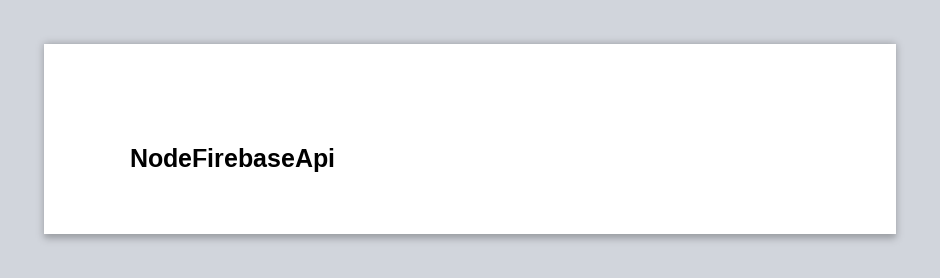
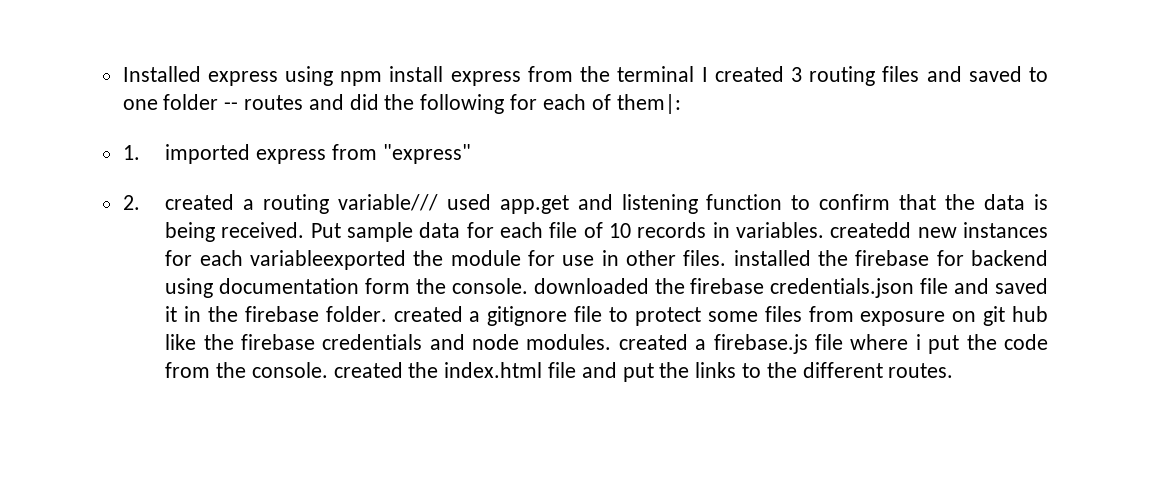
- NodeFirebaseApi
+ Installed express using npm install express from the terminal I created 3 routing files and saved to one folder -- routes and did the following for each of them|:
+ 1. imported express from "express"
+ 2. created a routing variable/// used app.get and listening function to confirm that the data is being received. Put sample data for each file of 10 records in variables. createdd new instances for each variableexported the module for use in other files. installed the firebase for backend using documentation form the console. downloaded the firebase credentials.json file and saved it in the firebase folder. created a gitignore file to protect some files from exposure on git hub like the firebase credentials and node modules. created a firebase.js file where i put the code from the console. created the index.html file and put the links to the different routes.

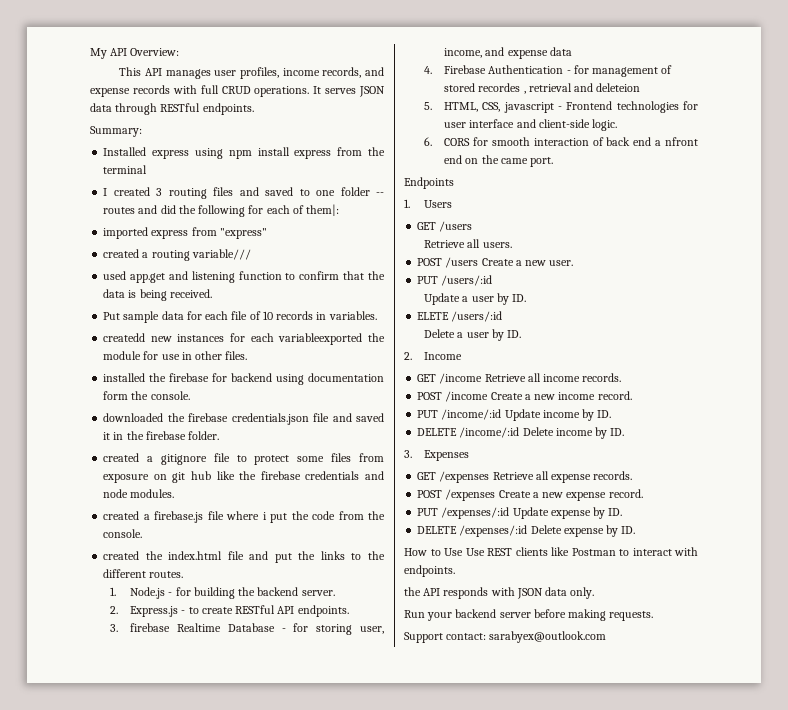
+ My API Overview:
+ This API manages user profiles, income records, and expense records with full CRUD operations. It serves JSON data through RESTful endpoints.
+ Summary:
- Installed express using npm install express from the terminal I created 3 routing files and saved to one folder -- routes and did the following for each of them|:
+ Installed express using npm install express from the terminal
+ I created 3 routing files and saved to one folder -- routes and did the following for each of them|:
- 1. imported express from "express"
+ imported express from "express"
- 2. created a routing variable/// used app.get and listening function to confirm that the data is being received. Put sample data for each file of 10 records in variables. createdd new instances for each variableexported the module for use in other files. installed the firebase for backend using documentation form the console. downloaded the firebase credentials.json file and saved it in the firebase folder. created a gitignore file to protect some files from exposure on git hub like the firebase credentials and node modules. created a firebase.js file where i put the code from the console. created the index.html file and put the links to the different routes.
+ created a routing variable///
+ used app.get and listening function to confirm that the data is being received.
+ Put sample data for each file of 10 records in variables.
+ createdd new instances for each variableexported the module for use in other files.
+ installed the firebase for backend using documentation form the console.
+ downloaded the firebase credentials.json file and saved it in the firebase folder.
+ created a gitignore file to protect some files from exposure on git hub like the firebase credentials and node modules.
+ created a firebase.js file where i put the code from the console.
+ created the index.html file and put the links to the different routes.
+ 1. Node.js - for building the backend server.
+ 2. Express.js - to create RESTful API endpoints.
+ 3. firebase Realtime Database - for storing user, income, and expense data
+ 4. Firebase Authentication - for management of stored recordes , retrieval and deleteion
+ 5. HTML, CSS, javascript - Frontend technologies for user interface and client-side logic.
+ 6. CORS for smooth interaction of back end a nfront end on the came port.
+ Endpoints
+ 1. Users
+ GET /users
+ Retrieve all users.
+ POST /users Create a new user.
+ PUT /users/:id
+ Update a user by ID.
+ ELETE /users/:id
+ Delete a user by ID.
+ 2. Income
+ GET /income Retrieve all income records.
+ POST /income Create a new income record.
+ PUT /income/:id Update income by ID.
+ DELETE /income/:id Delete income by ID.
+ 3. Expenses
+ GET /expenses Retrieve all expense records.
+ POST /expenses Create a new expense record.
+ PUT /expenses/:id Update expense by ID.
+ DELETE /expenses/:id Delete expense by ID.
+ How to Use Use REST clients like Postman to interact with endpoints.
+ the API responds with JSON data only.
+ Run your backend server before making requests.
+ Support contact: sarabyex@outlook.com

